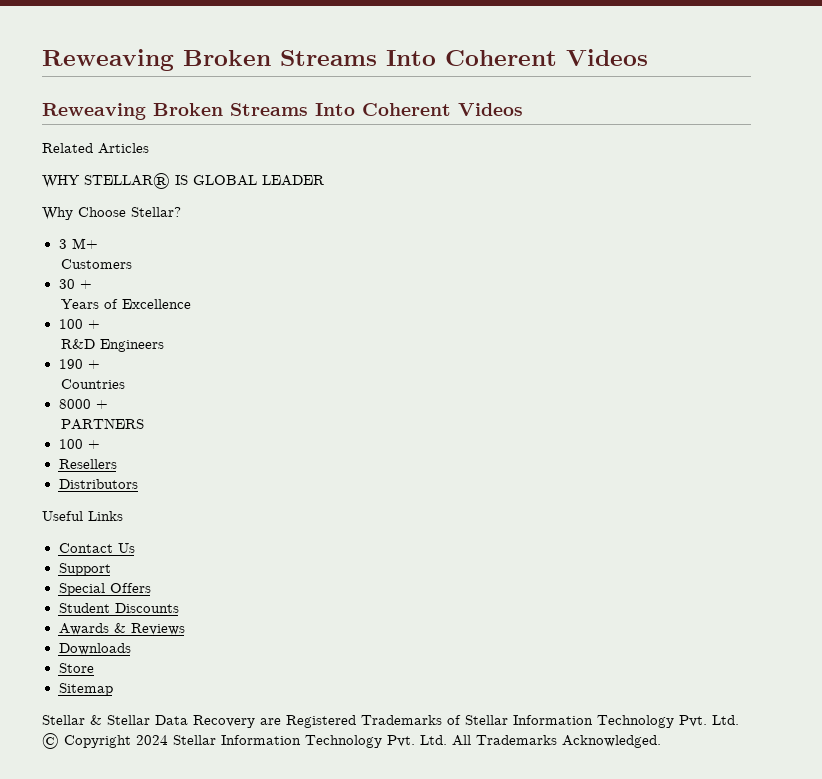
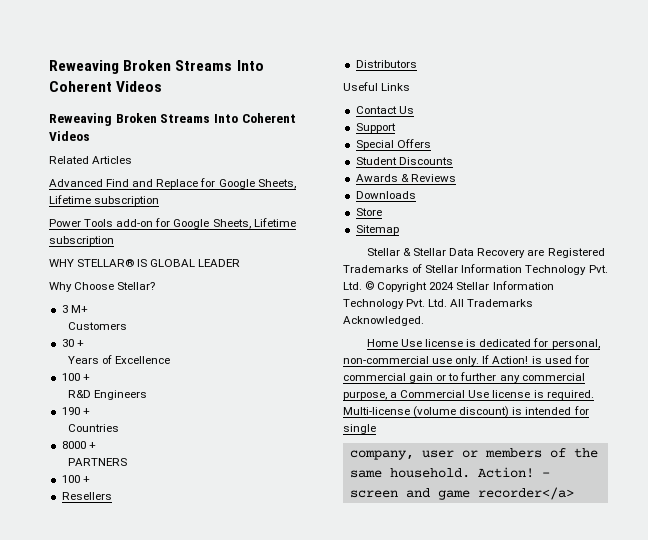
+ Advanced Find and Replace for Google Sheets, Lifetime subscription
+ Power Tools add-on for Google Sheets, Lifetime subscription
+ Home Use license is dedicated for personal, non-commercial use only. If Action! is used for commercial gain or to further any commercial purpose, a Commercial Use license is required. Multi-license (volume discount) is intended for single
+ company, user or members of the same household. Action! - screen and game recorder</a>

